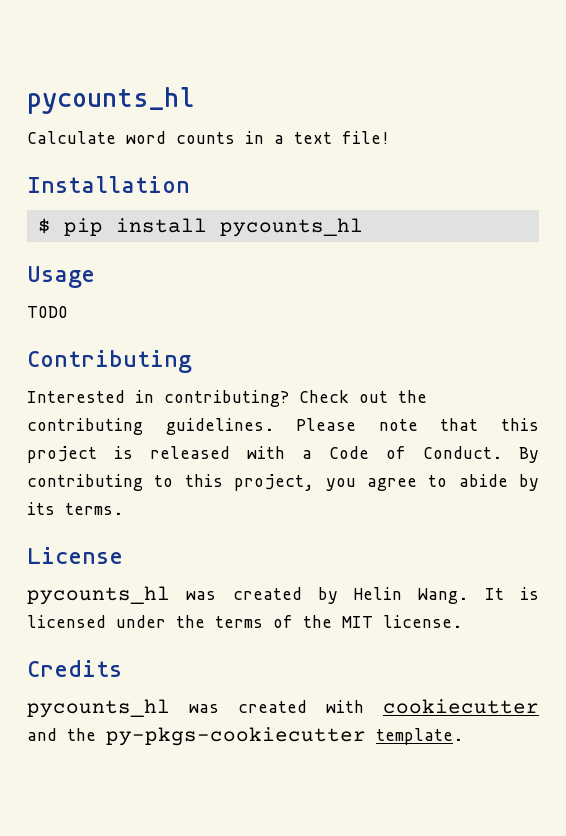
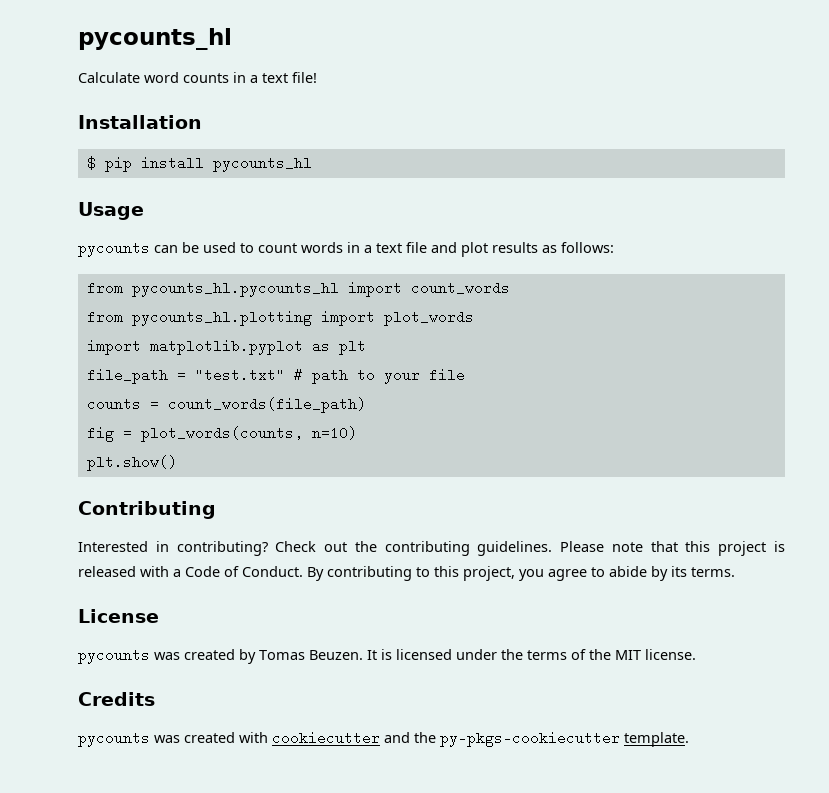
- TODO
+ pycounts can be used to count words in a text file and plot results as follows:
+ from pycounts_hl.pycounts_hl import count_words
+ from pycounts_hl.plotting import plot_words
+ import matplotlib.pyplot as plt
+ file_path = "test.txt" # path to your file
+ counts = count_words(file_path)
+ fig = plot_words(counts, n=10)
+ plt.show()
- pycounts_hl was created by Helin Wang.
+ pycounts was created by Tomas Beuzen.
- pycounts_hl was created with cookiecutter and the py-pkgs-cookiecutter template.
+ pycounts was created with cookiecutter and the py-pkgs-cookiecutter template.

